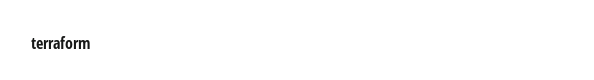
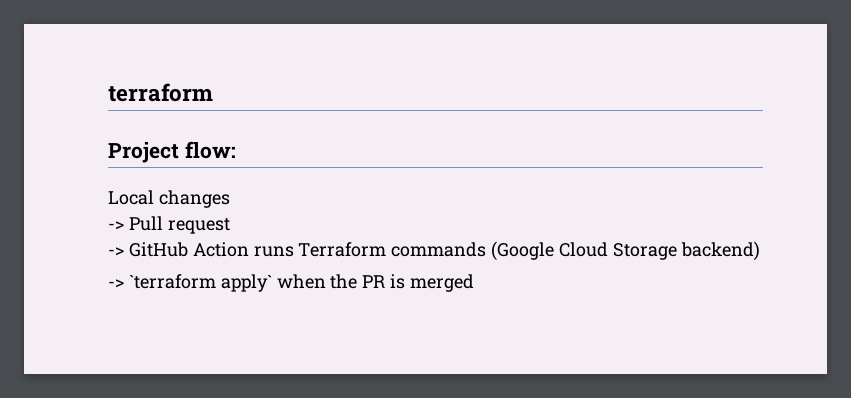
+ Project flow:
+ Local changes
+ -> Pull request
+ -> GitHub Action runs Terraform commands (Google Cloud Storage backend)
+ -> `terraform apply` when the PR is merged

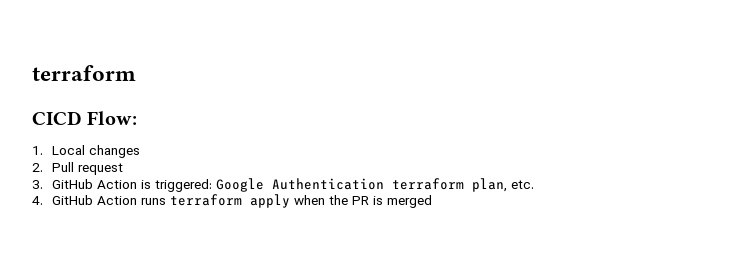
- Project flow:
- Local changes
+ CICD Flow:
+ 1. Local changes
- -> Pull request
+ 2. Pull request
- -> GitHub Action runs Terraform commands (Google Cloud Storage backend)
- -> `terraform apply` when the PR is merged
+ 3. GitHub Action is triggered: Google Authentication terraform plan, etc.
+ 4. GitHub Action runs terraform apply when the PR is merged

